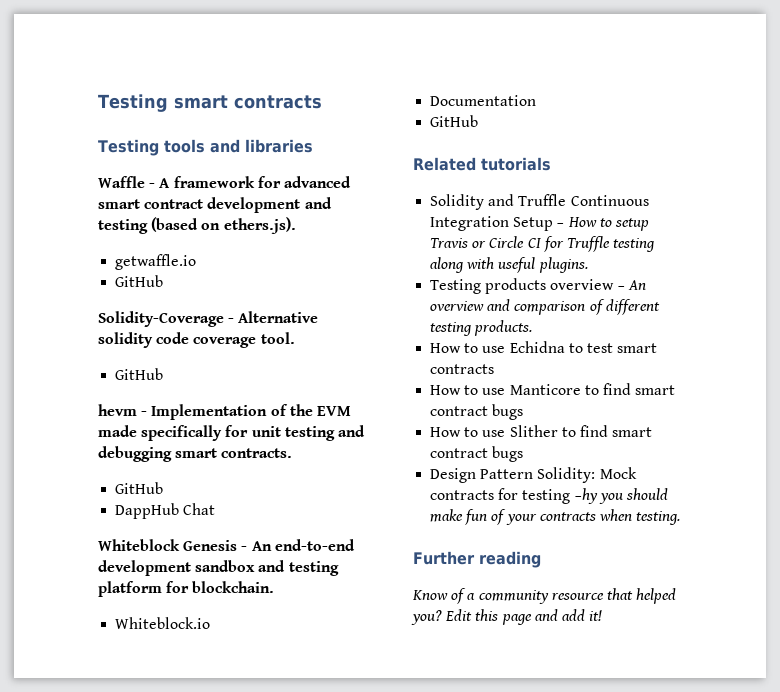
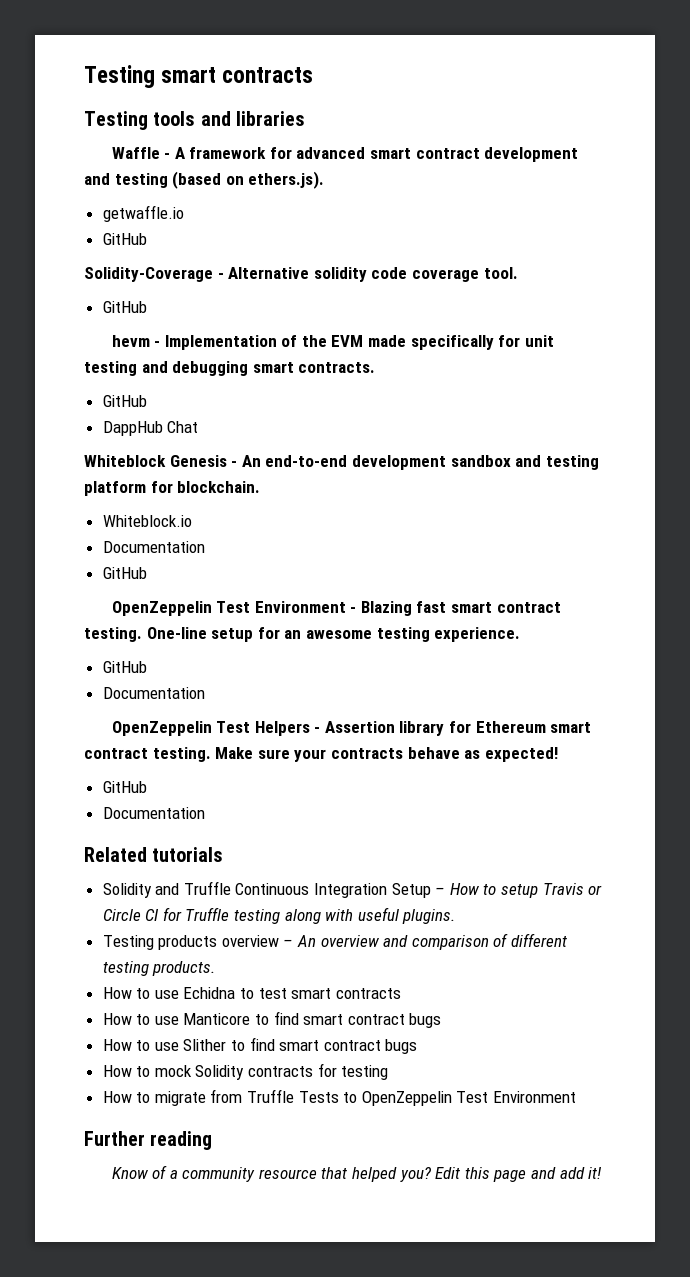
+ OpenZeppelin Test Environment - Blazing fast smart contract testing. One-line setup for an awesome testing experience.
+ GitHub
+ Documentation
+ OpenZeppelin Test Helpers - Assertion library for Ethereum smart contract testing. Make sure your contracts behave as expected!
+ GitHub
+ Documentation
- Design Pattern Solidity: Mock contracts for testing –hy you should make fun of your contracts when testing.
+ How to mock Solidity contracts for testing
+ How to migrate from Truffle Tests to OpenZeppelin Test Environment

